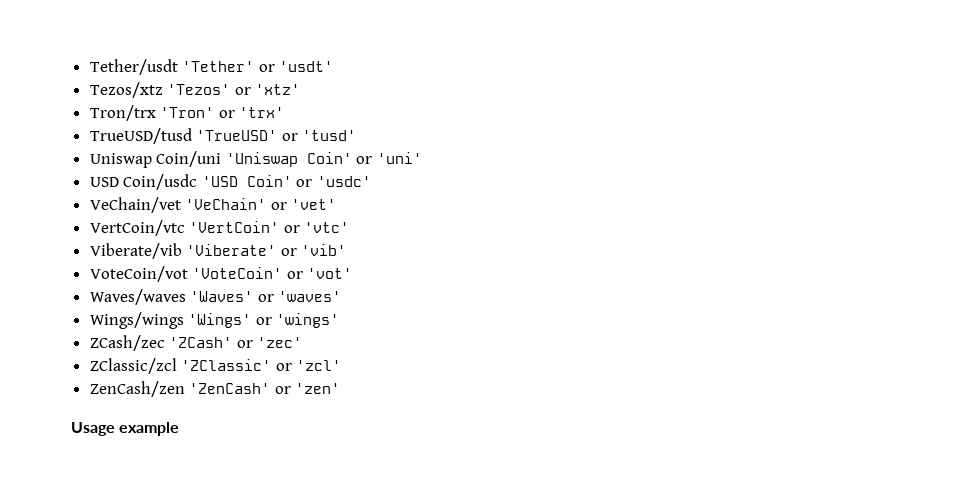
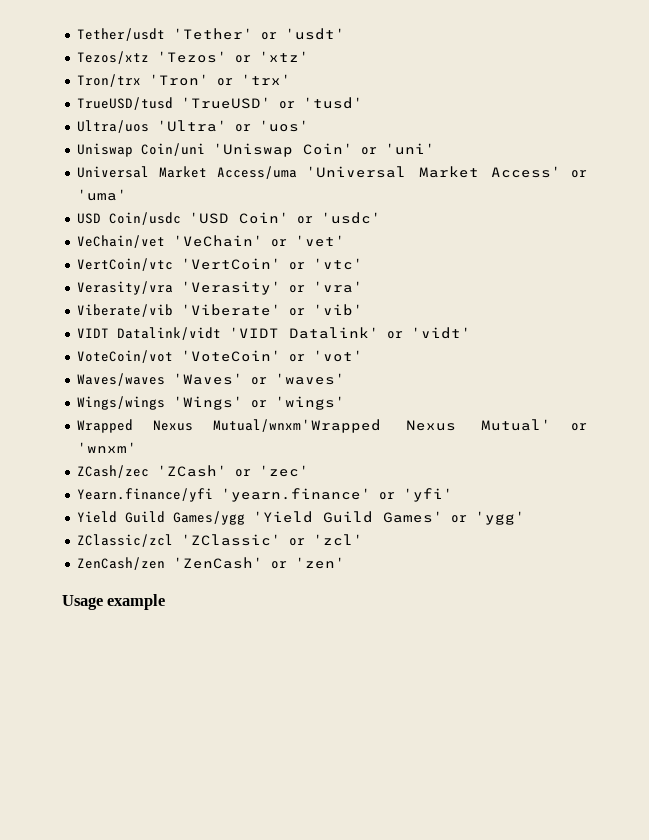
+ Ultra/uos 'Ultra' or 'uos'
+ Universal Market Access/uma 'Universal Market Access' or 'uma'
+ Verasity/vra 'Verasity' or 'vra'
+ VIDT Datalink/vidt 'VIDT Datalink' or 'vidt'
+ Wrapped Nexus Mutual/wnxm'Wrapped Nexus Mutual' or 'wnxm'
  ZCash/zec 'ZCash' or 'zec'
+ Yearn.finance/yfi 'yearn.finance' or 'yfi'
+ Yield Guild Games/ygg 'Yield Guild Games' or 'ygg'

